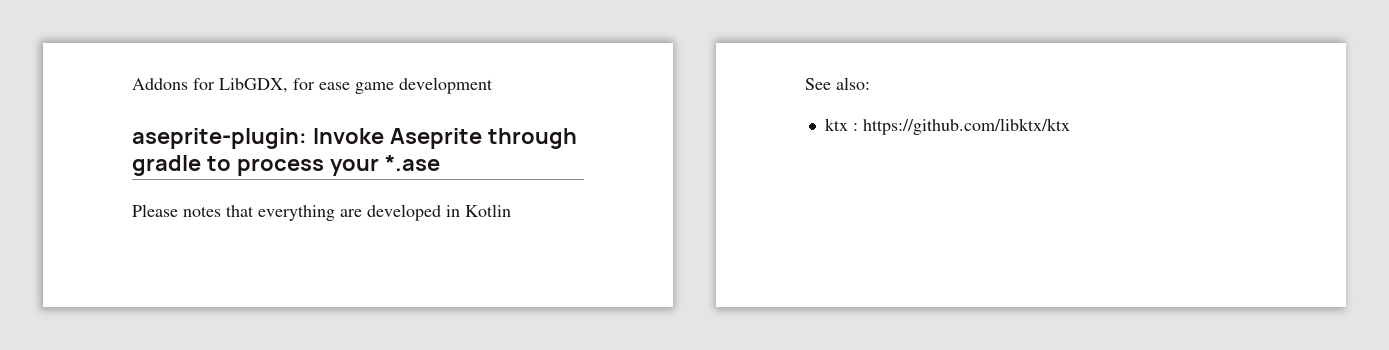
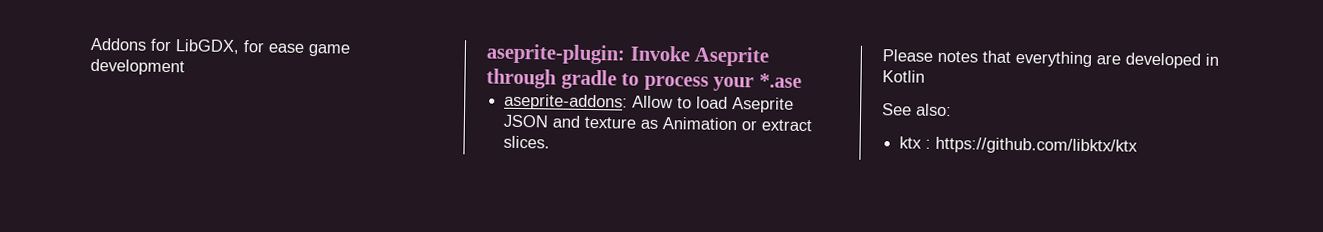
+ aseprite-addons: Allow to load Aseprite JSON and texture as Animation or extract slices.

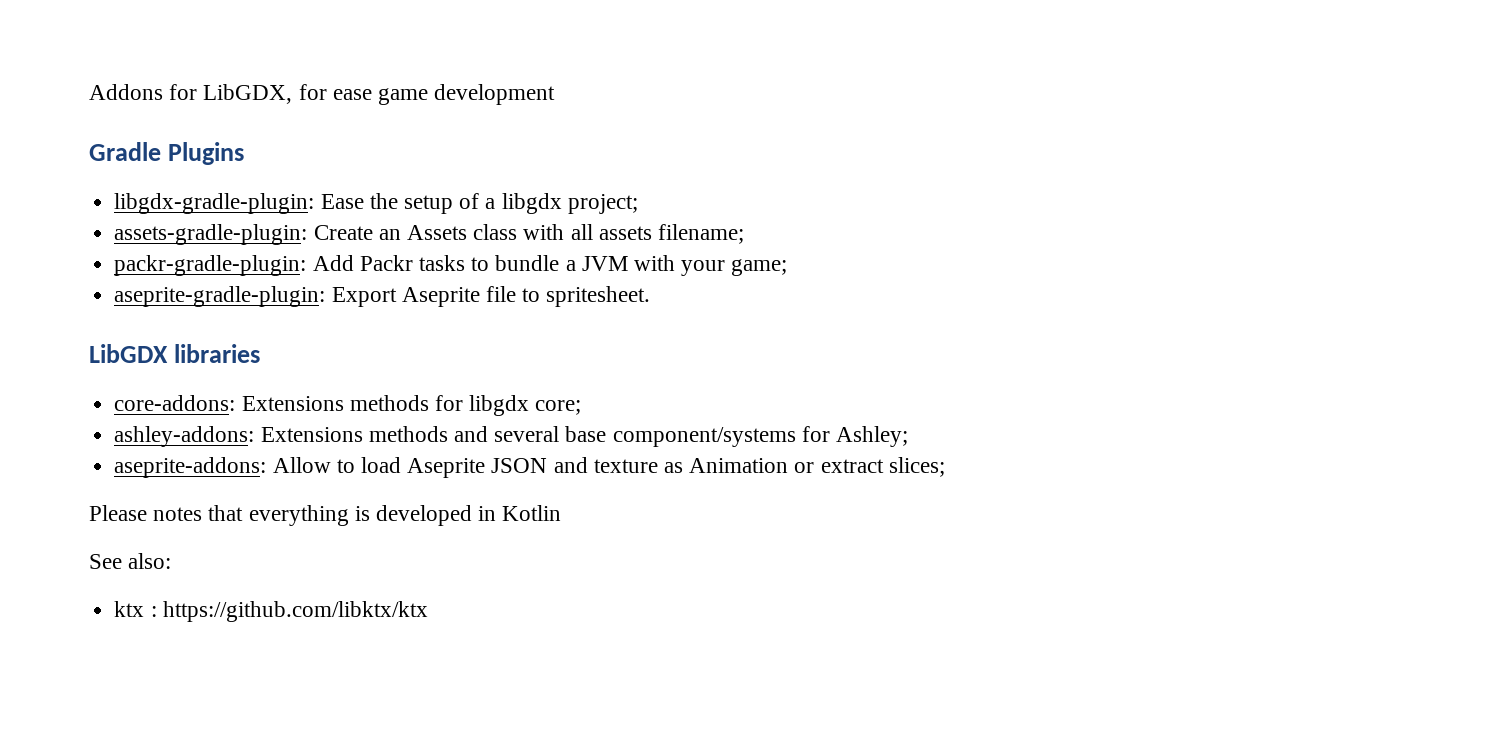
- aseprite-plugin: Invoke Aseprite through gradle to process your *.ase
+ Gradle Plugins
+ libgdx-gradle-plugin: Ease the setup of a libgdx project;
+ assets-gradle-plugin: Create an Assets class with all assets filename;
+ packr-gradle-plugin: Add Packr tasks to bundle a JVM with your game;
+ aseprite-gradle-plugin: Export Aseprite file to spritesheet.
+ LibGDX libraries
+ core-addons: Extensions methods for libgdx core;
+ ashley-addons: Extensions methods and several base component/systems for Ashley;
- aseprite-addons: Allow to load Aseprite JSON and texture as Animation or extract slices.
+ aseprite-addons: Allow to load Aseprite JSON and texture as Animation or extract slices;
- Please notes that everything are developed in Kotlin
+ Please notes that everything is developed in Kotlin

